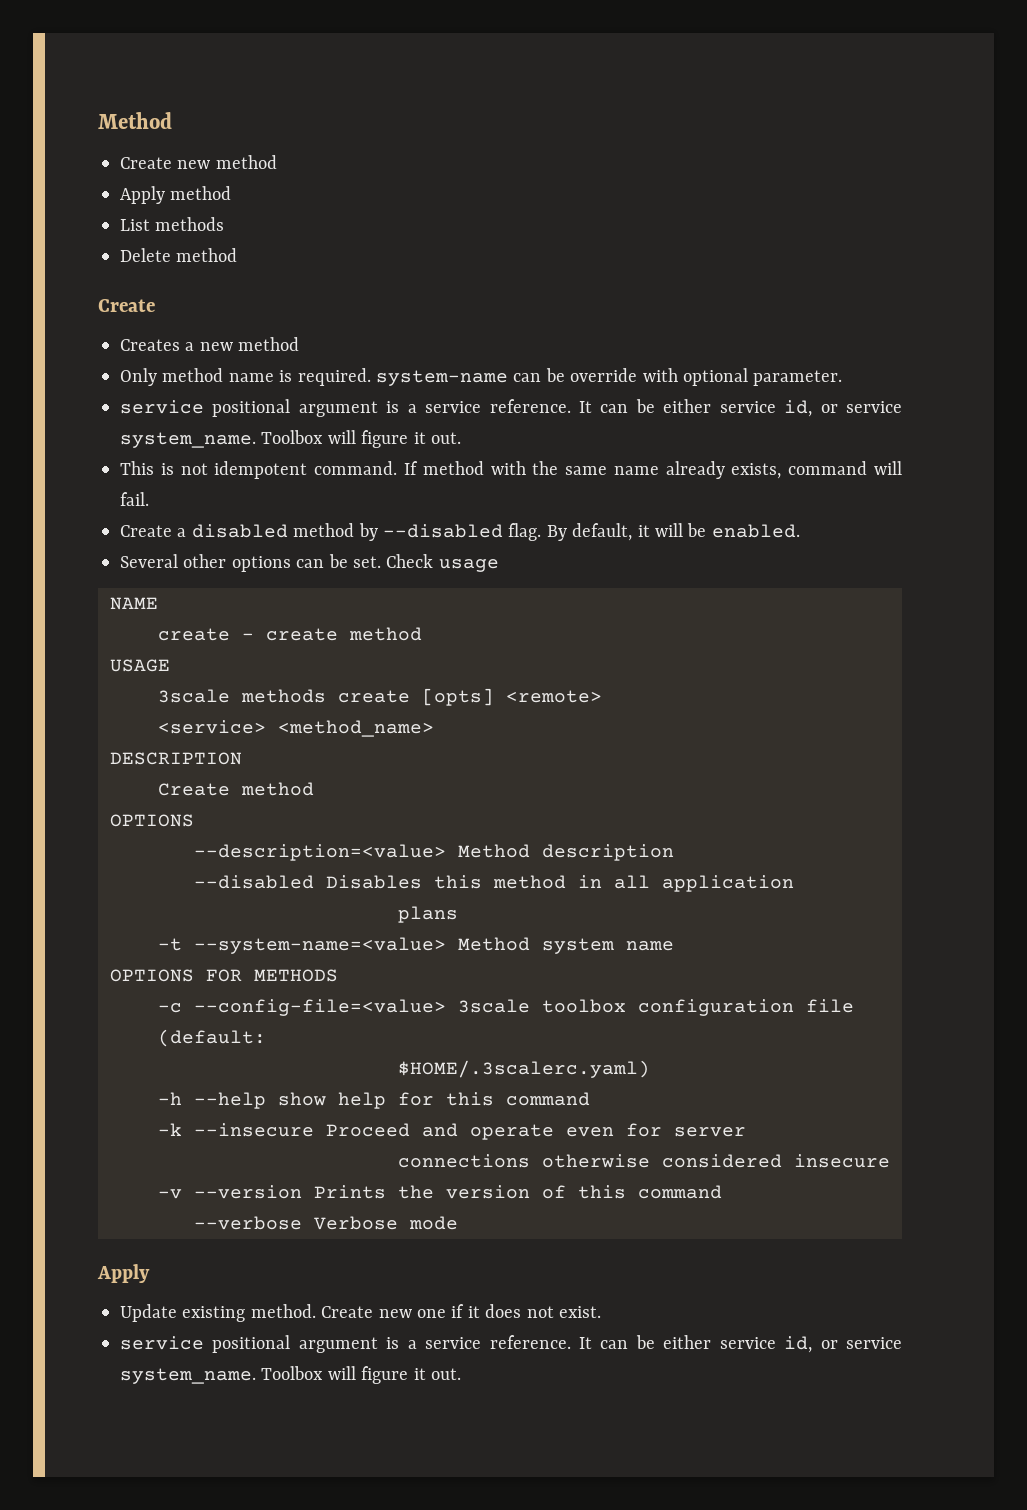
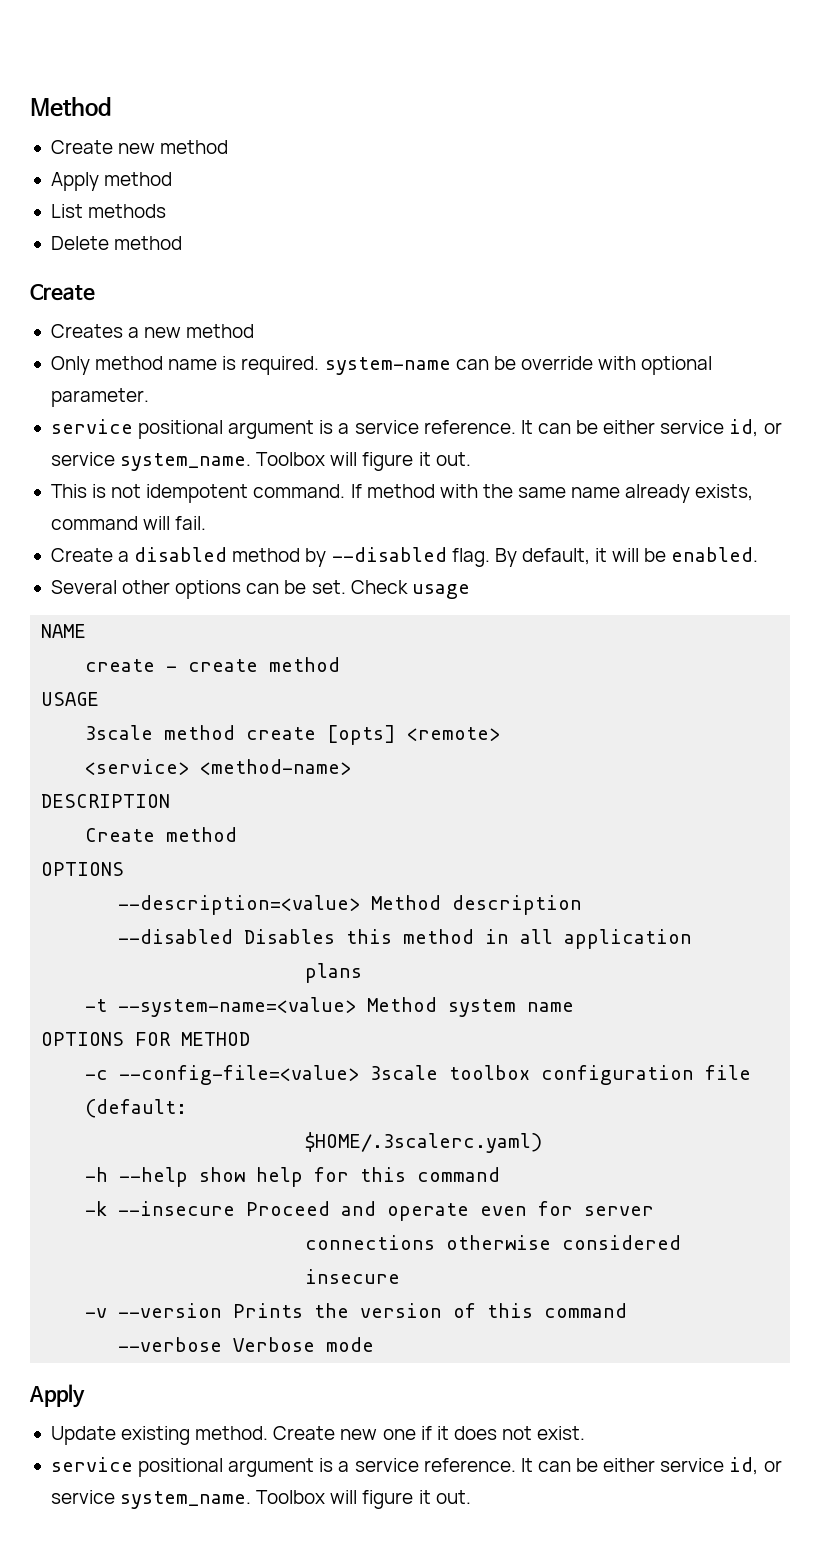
- 3scale methods create [opts] <remote>
+ 3scale method create [opts] <remote>
- <service> <method_name>
+ <service> <method-name>
- OPTIONS FOR METHODS
+ OPTIONS FOR METHOD

